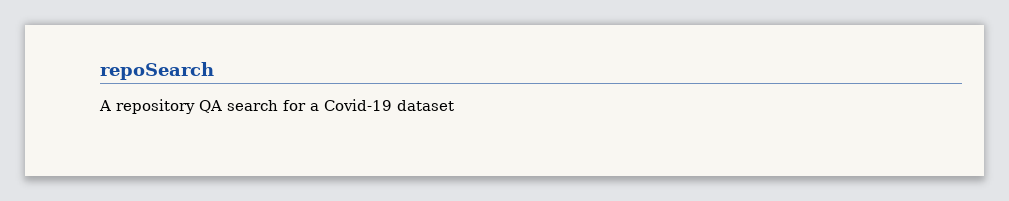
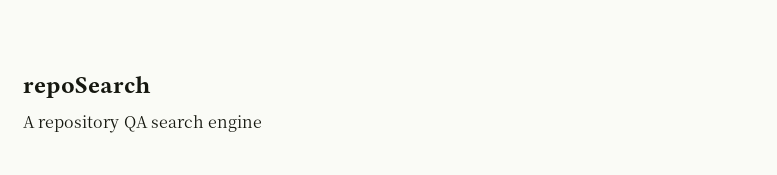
- A repository QA search for a Covid-19 dataset
+ A repository QA search engine

